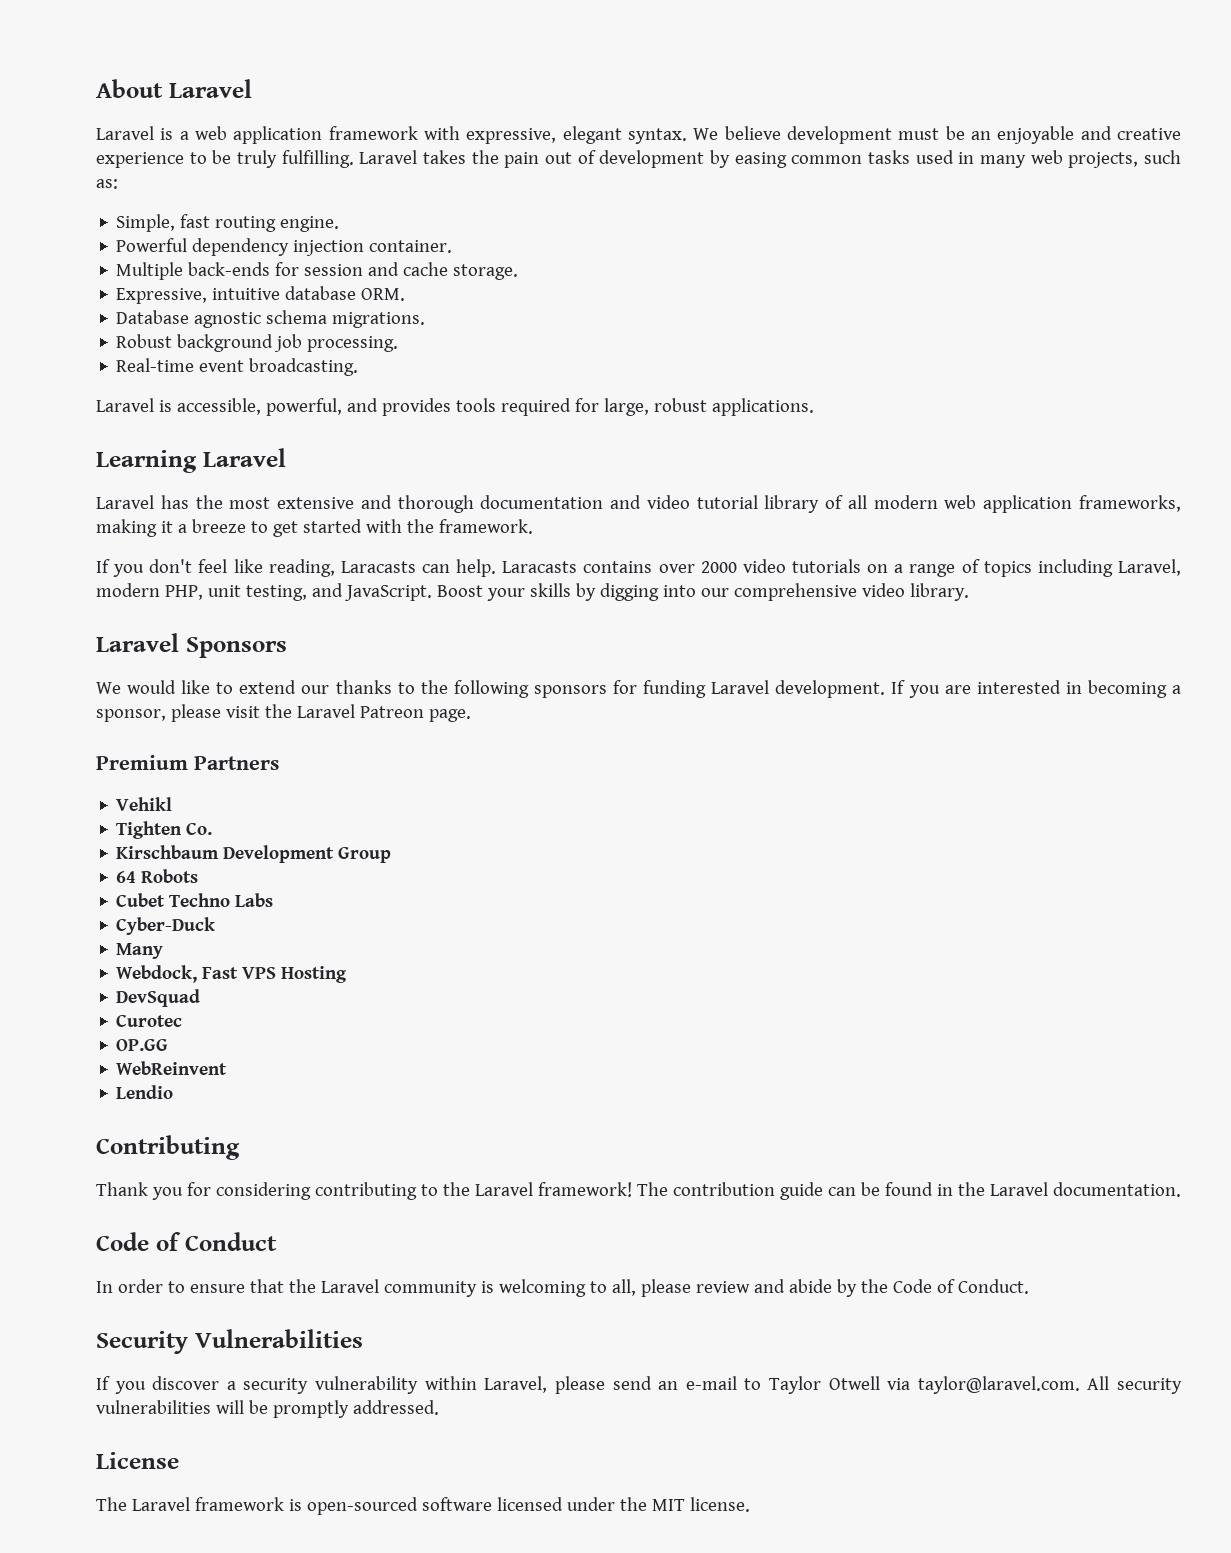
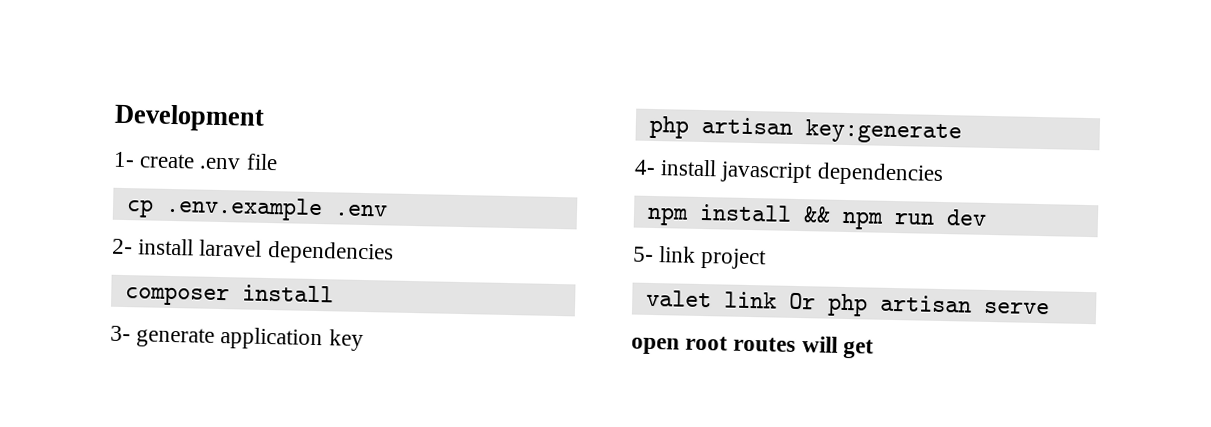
- About Laravel
- Laravel is a web application framework with expressive, elegant syntax. We believe development must be an enjoyable and creative experience to be truly fulfilling. Laravel takes the pain out of development by easing common tasks used in many web projects, such as:
- Simple, fast routing engine.
- Powerful dependency injection container.
- Multiple back-ends for session and cache storage.
- Expressive, intuitive database ORM.
- Database agnostic schema migrations.
- Robust background job processing.
- Real-time event broadcasting.
- Laravel is accessible, powerful, and provides tools required for large, robust applications.
- Learning Laravel
- Laravel has the most extensive and thorough documentation and video tutorial library of all modern web application frameworks, making it a breeze to get started with the framework.
- If you don't feel like reading, Laracasts can help. Laracasts contains over 2000 video tutorials on a range of topics including Laravel, modern PHP, unit testing, and JavaScript. Boost your skills by digging into our comprehensive video library.
- Laravel Sponsors
- We would like to extend our thanks to the following sponsors for funding Laravel development. If you are interested in becoming a sponsor, please visit the Laravel Patreon page.
- Premium Partners
- Vehikl
- Tighten Co.
- Kirschbaum Development Group
- 64 Robots
- Cubet Techno Labs
- Cyber-Duck
- Many
- Webdock, Fast VPS Hosting
- DevSquad
- Curotec
- OP.GG
- WebReinvent
- Lendio
- Contributing
- Thank you for considering contributing to the Laravel framework! The contribution guide can be found in the Laravel documentation.
- Code of Conduct
- In order to ensure that the Laravel community is welcoming to all, please review and abide by the Code of Conduct.
- Security Vulnerabilities
- If you discover a security vulnerability within Laravel, please send an e-mail to Taylor Otwell via taylor@laravel.com. All security vulnerabilities will be promptly addressed.
- License
- The Laravel framework is open-sourced software licensed under the MIT license.
+ Development
+ 1- create .env file
+ cp .env.example .env
+ 2- install laravel dependencies
+ composer install
+ 3- generate application key
+ php artisan key:generate
+ 4- install javascript dependencies
+ npm install && npm run dev
+ 5- link project
+ valet link Or php artisan serve
+ open root routes will get

